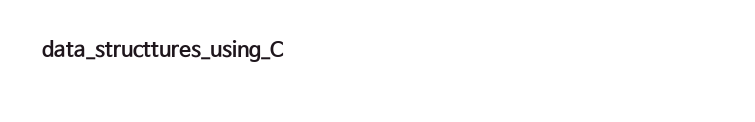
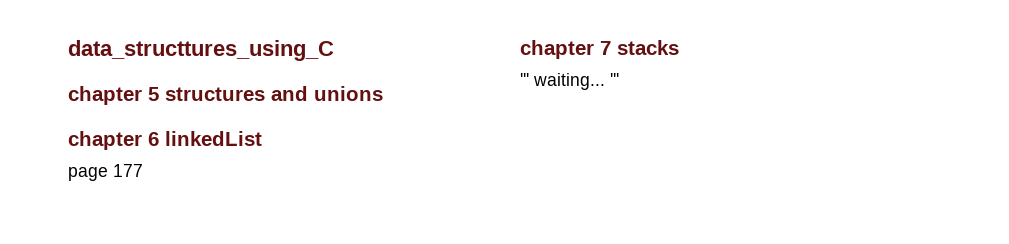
+ chapter 5 structures and unions
+ chapter 6 linkedList
+ page 177
+ chapter 7 stacks
+ ''' waiting... '''

